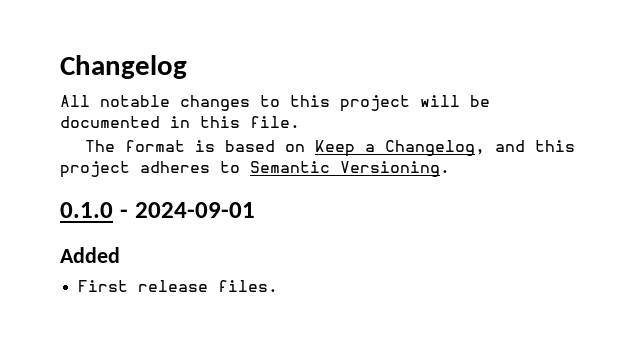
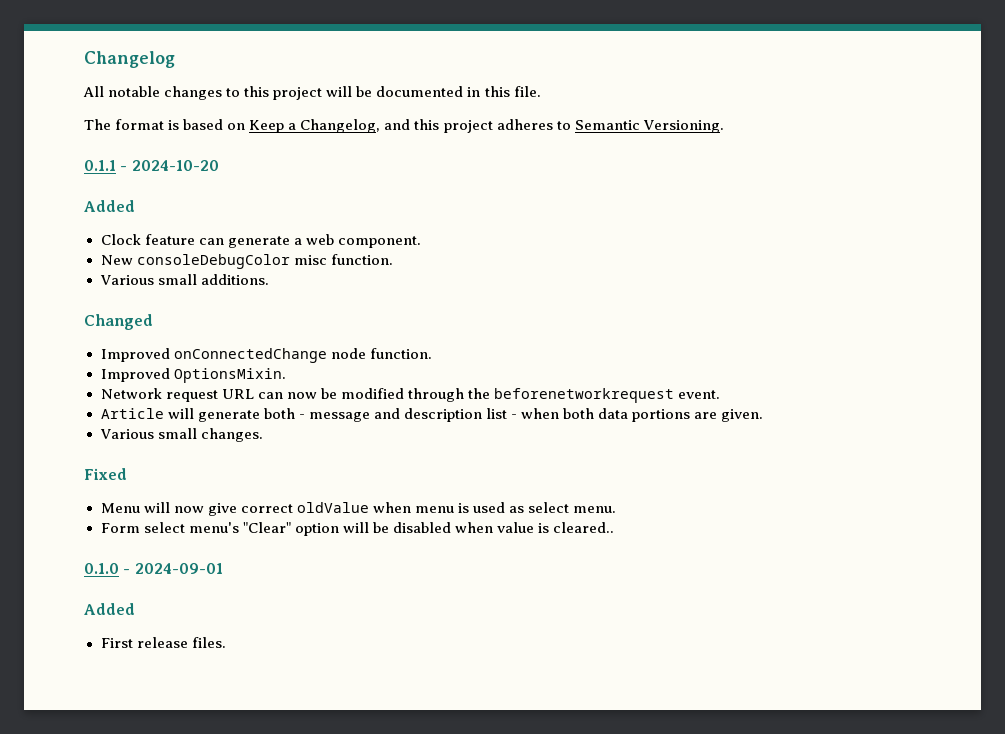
+ 0.1.1 - 2024-10-20
+ Added
+ Clock feature can generate a web component.
+ New consoleDebugColor misc function.
+ Various small additions.
+ Changed
+ Improved onConnectedChange node function.
+ Improved OptionsMixin.
+ Network request URL can now be modified through the beforenetworkrequest event.
+ Article will generate both - message and description list - when both data portions are given.
+ Various small changes.
+ Fixed
+ Menu will now give correct oldValue when menu is used as select menu.
+ Form select menu's "Clear" option will be disabled when value is cleared..

